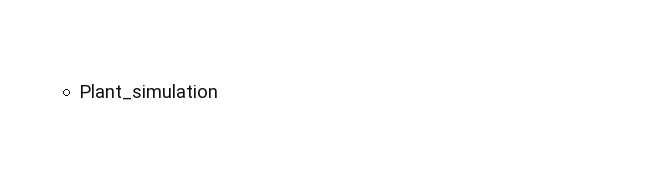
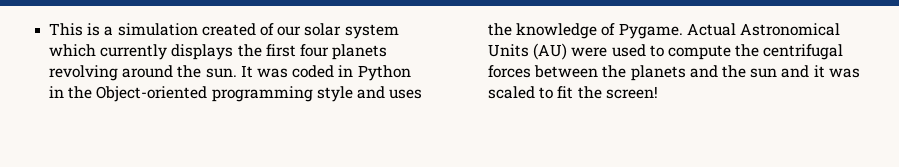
- Plant_simulation
+ This is a simulation created of our solar system which currently displays the first four planets revolving around the sun. It was coded in Python in the Object-oriented programming style and uses the knowledge of Pygame. Actual Astronomical Units (AU) were used to compute the centrifugal forces between the planets and the sun and it was scaled to fit the screen!

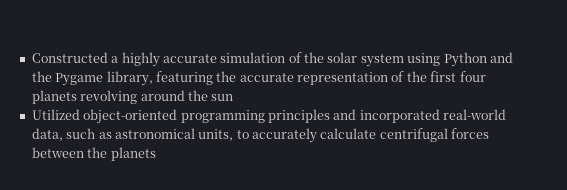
- This is a simulation created of our solar system which currently displays the first four planets revolving around the sun. It was coded in Python in the Object-oriented programming style and uses the knowledge of Pygame. Actual Astronomical Units (AU) were used to compute the centrifugal forces between the planets and the sun and it was scaled to fit the screen!
+ Constructed a highly accurate simulation of the solar system using Python and the Pygame library, featuring the accurate representation of the first four planets revolving around the sun
+ Utilized object-oriented programming principles and incorporated real-world data, such as astronomical units, to accurately calculate centrifugal forces between the planets

